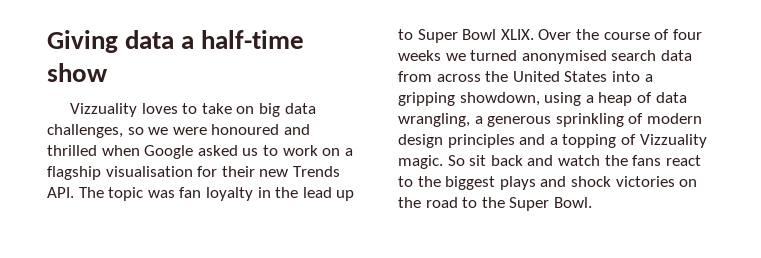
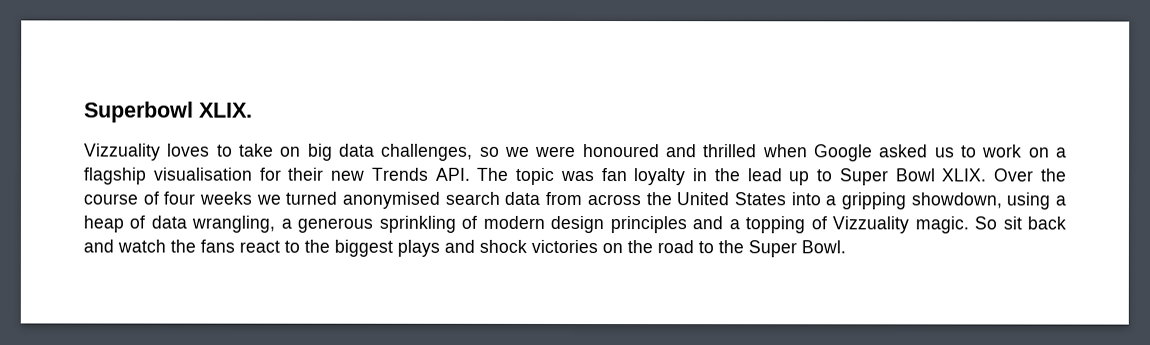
- Giving data a half-time show
+ Superbowl XLIX.

